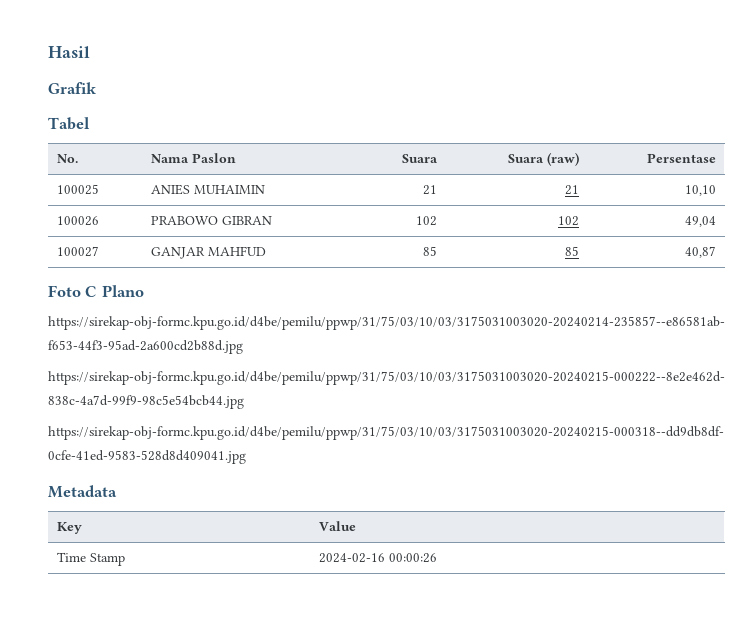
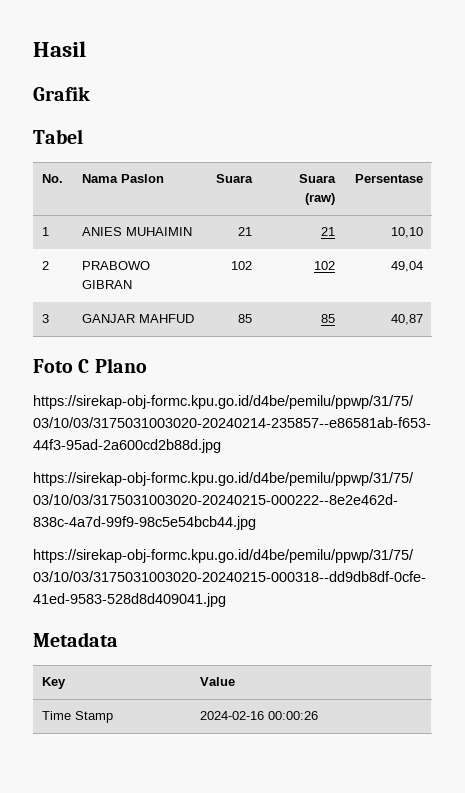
- 100025 | ANIES MUHAIMIN | 21 | 21 | 10,10
+ 1 | ANIES MUHAIMIN | 21 | 21 | 10,10
- 100026 | PRABOWO GIBRAN | 102 | 102 | 49,04
+ 2 | PRABOWO GIBRAN | 102 | 102 | 49,04
- 100027 | GANJAR MAHFUD | 85 | 85 | 40,87
+ 3 | GANJAR MAHFUD | 85 | 85 | 40,87

